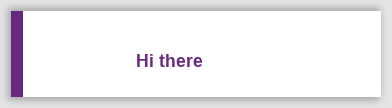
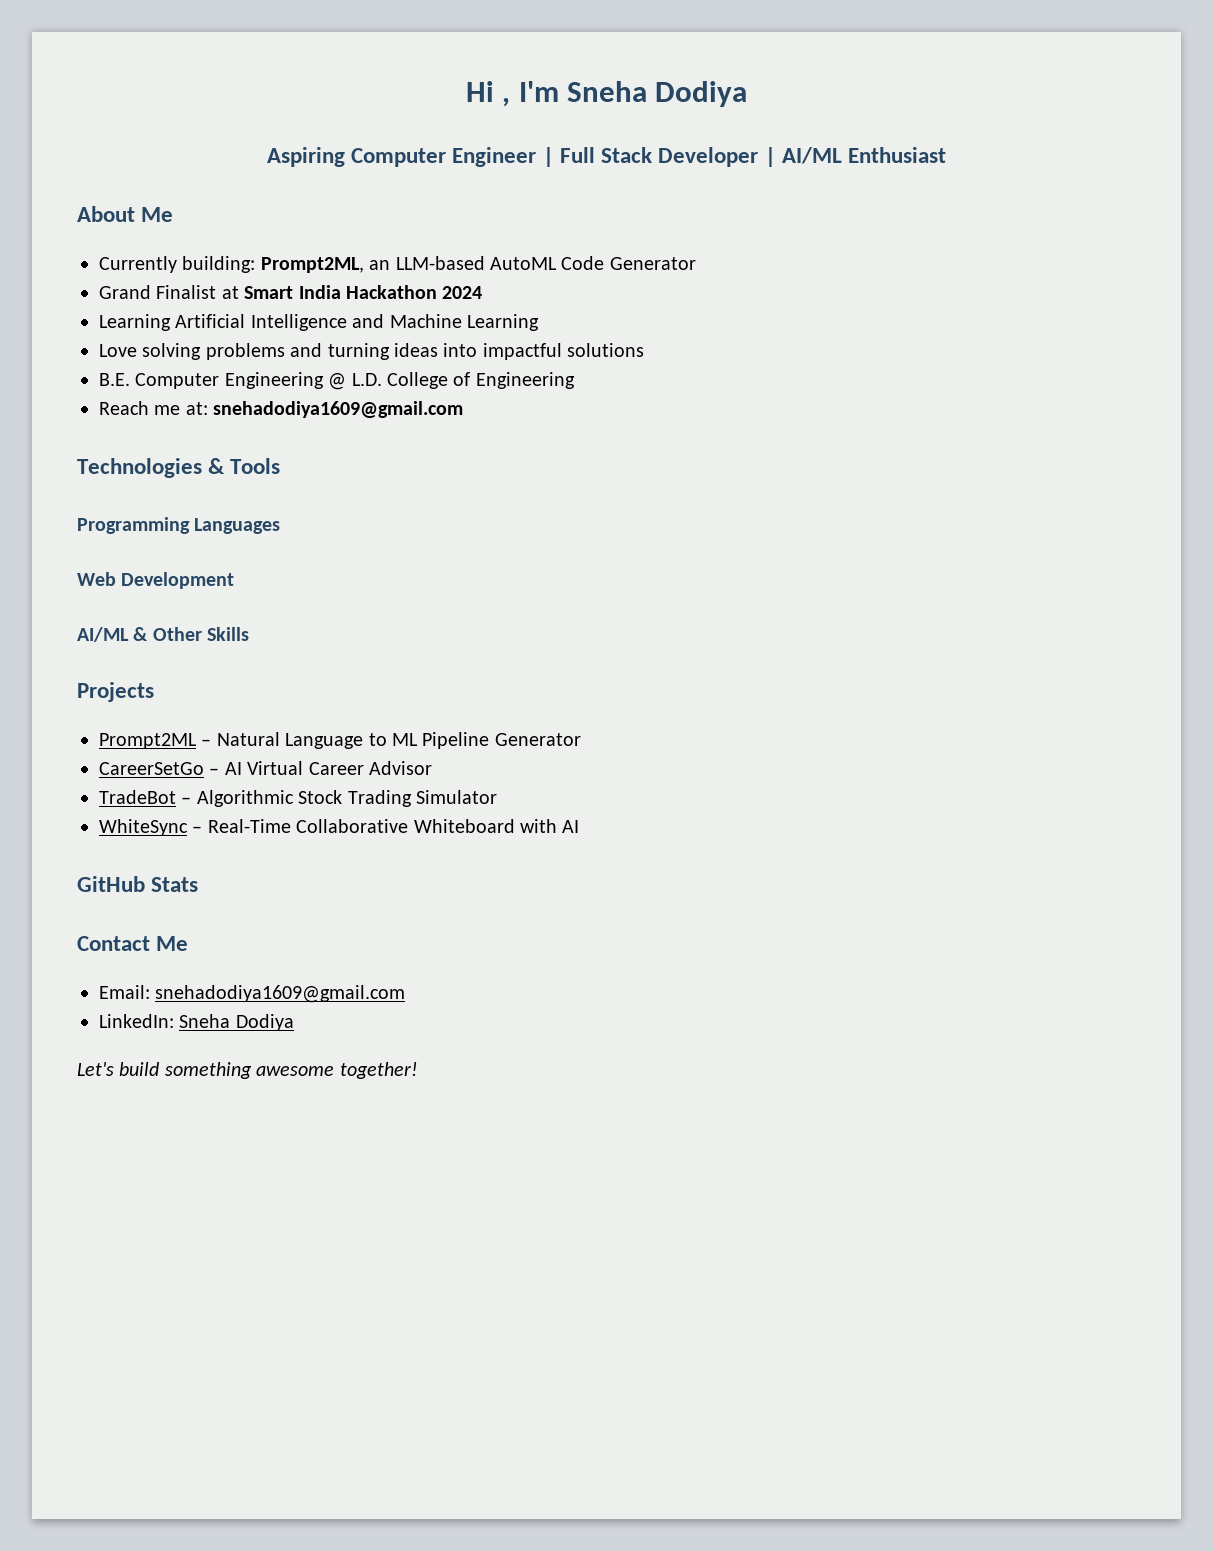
- Hi there
+ Hi , I'm Sneha Dodiya
+ Aspiring Computer Engineer | Full Stack Developer | AI/ML Enthusiast
+ About Me
+ Currently building: Prompt2ML, an LLM-based AutoML Code Generator
+ Grand Finalist at Smart India Hackathon 2024
+ Learning Artificial Intelligence and Machine Learning
+ Love solving problems and turning ideas into impactful solutions
+ B.E. Computer Engineering @ L.D. College of Engineering
+ Reach me at: snehadodiya1609@gmail.com
+ Technologies & Tools
+ Programming Languages
+ Web Development
+ AI/ML & Other Skills
+ Projects
+ Prompt2ML – Natural Language to ML Pipeline Generator
+ CareerSetGo – AI Virtual Career Advisor
+ TradeBot – Algorithmic Stock Trading Simulator
+ WhiteSync – Real-Time Collaborative Whiteboard with AI
+ GitHub Stats
+ Contact Me
+ Email: snehadodiya1609@gmail.com
+ LinkedIn: Sneha Dodiya
+ Let's build something awesome together!

